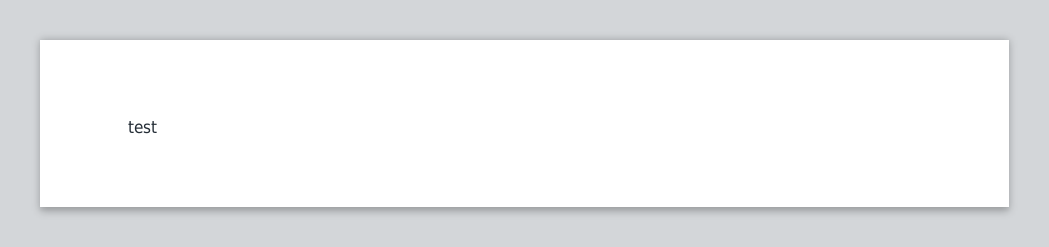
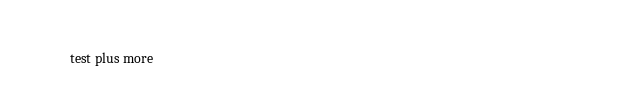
- test
+ test plus more

